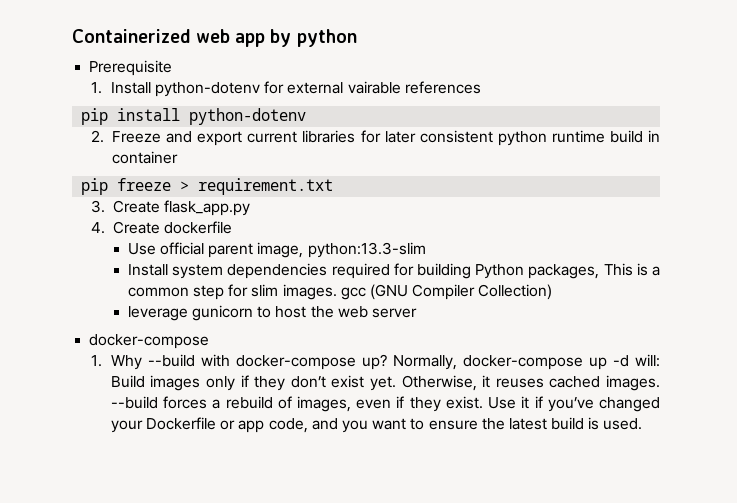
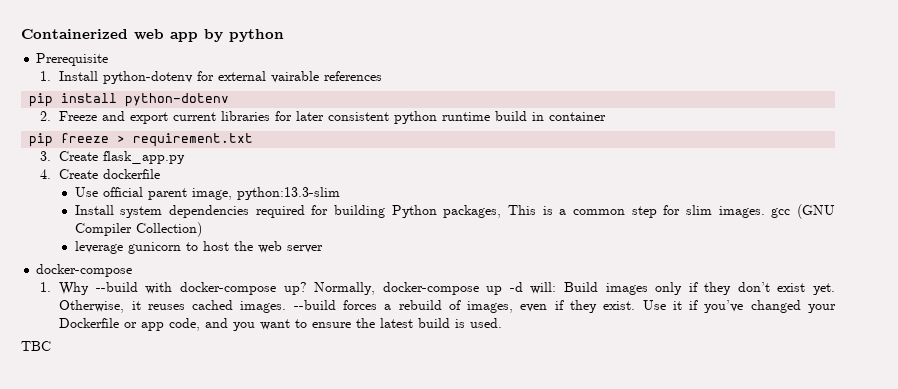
+ TBC

